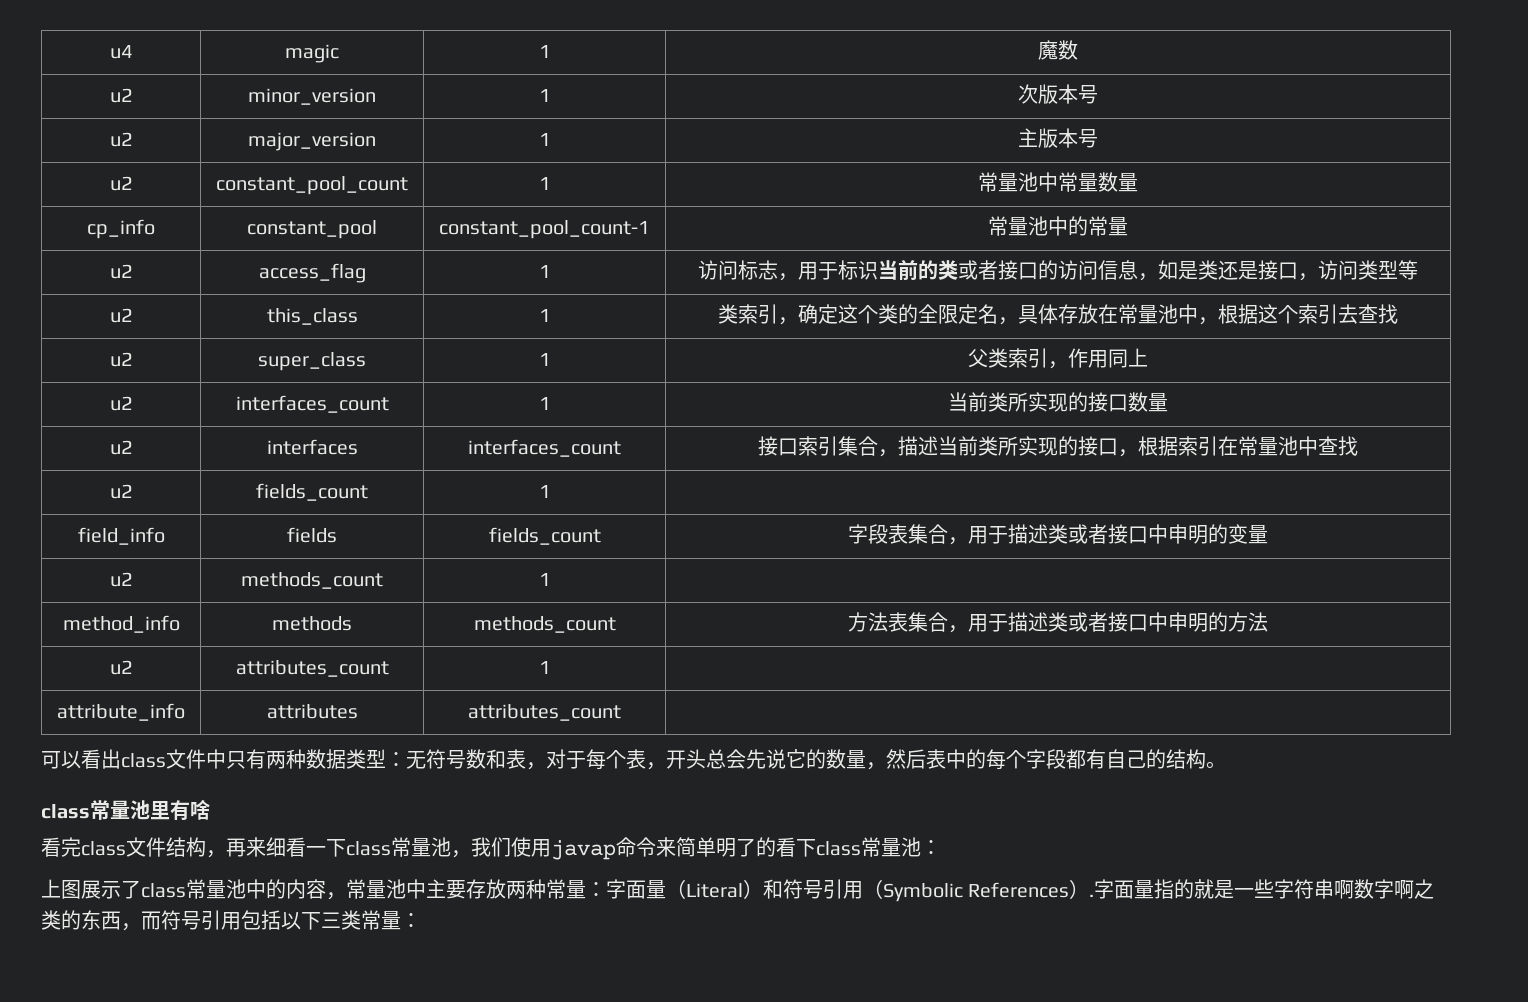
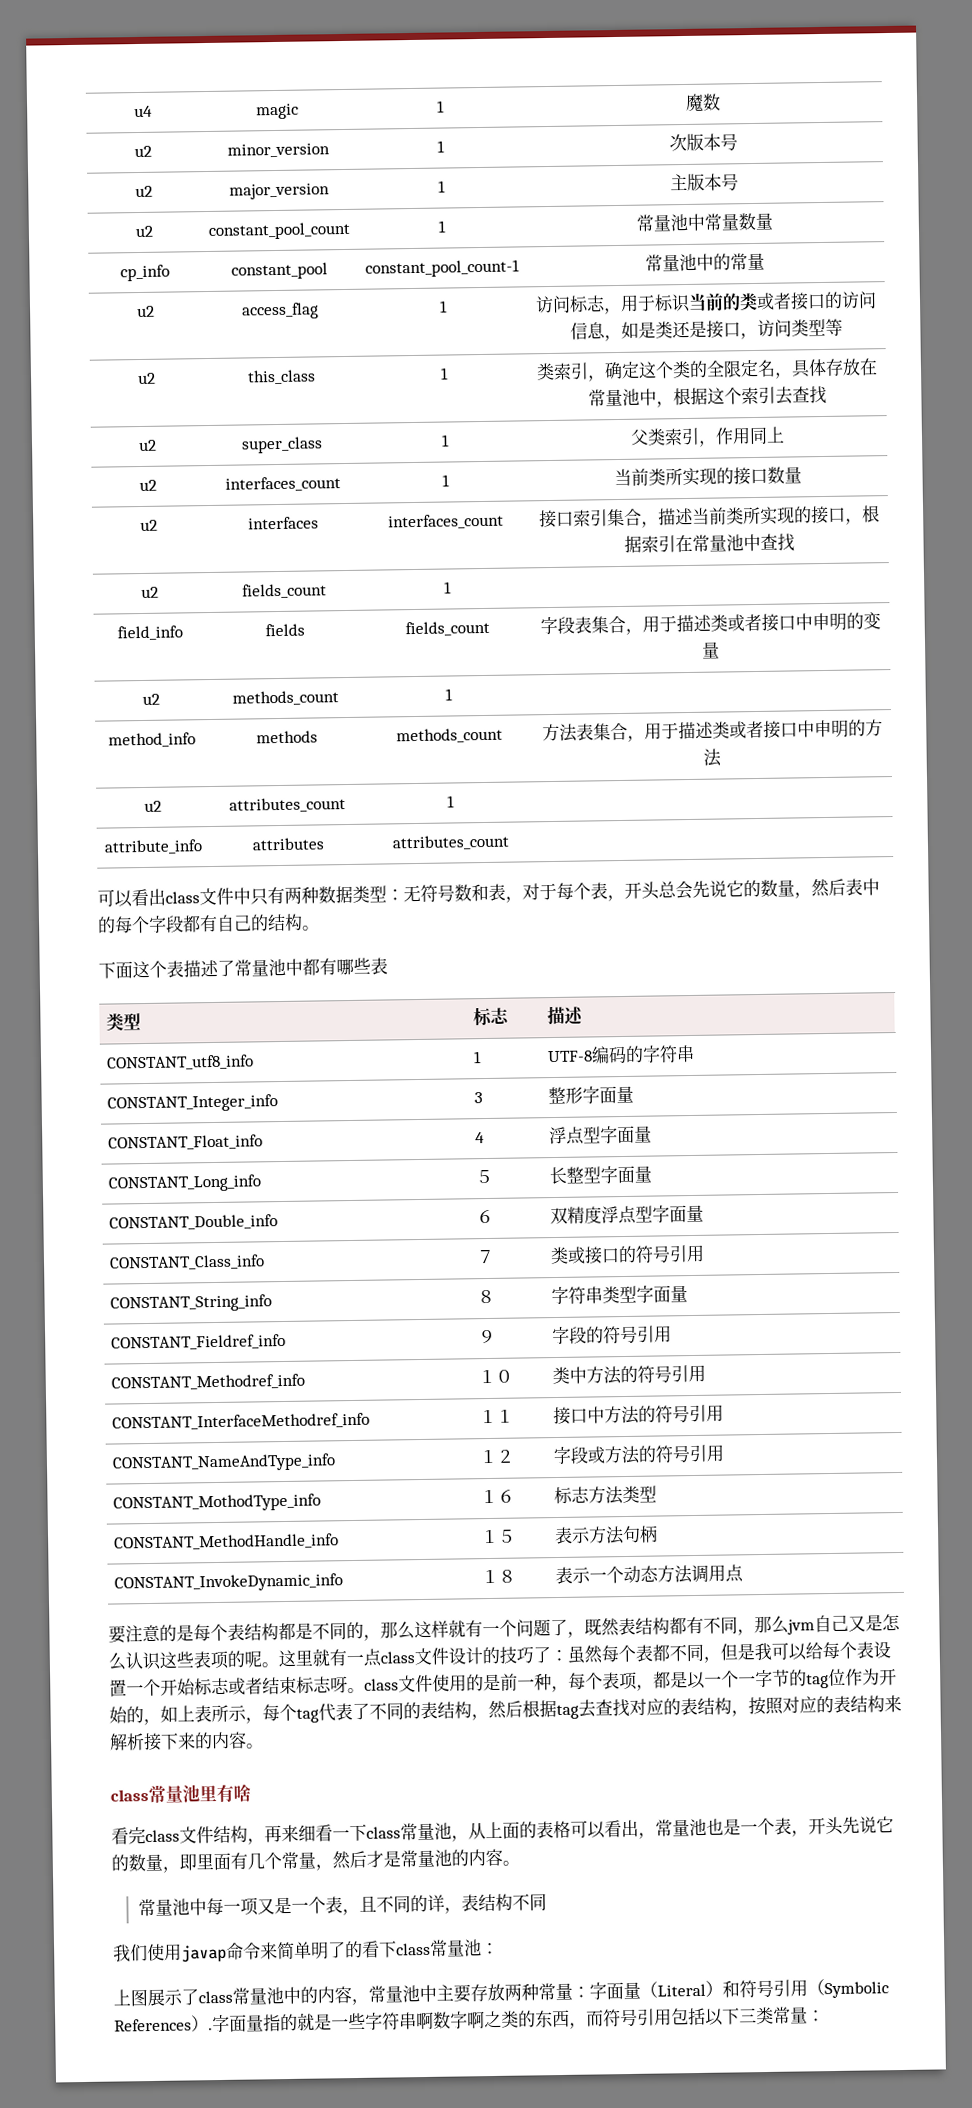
+ 下面这个表描述了常量池中都有哪些表
+ 类型 | 标志 | 描述
+ CONSTANT_utf8_info | 1 | UTF-8编码的字符串
+ CONSTANT_Integer_info | 3 | 整形字面量
+ CONSTANT_Float_info | 4 | 浮点型字面量
+ CONSTANT_Long_info | ５ | 长整型字面量
+ CONSTANT_Double_info | ６ | 双精度浮点型字面量
+ CONSTANT_Class_info | ７ | 类或接口的符号引用
+ CONSTANT_String_info | ８ | 字符串类型字面量
+ CONSTANT_Fieldref_info | ９ | 字段的符号引用
+ CONSTANT_Methodref_info | １０ | 类中方法的符号引用
+ CONSTANT_InterfaceMethodref_info | １１ | 接口中方法的符号引用
+ CONSTANT_NameAndType_info | １２ | 字段或方法的符号引用
+ CONSTANT_MothodType_info | １６ | 标志方法类型
+ CONSTANT_MethodHandle_info | １５ | 表示方法句柄
+ CONSTANT_InvokeDynamic_info | １８ | 表示一个动态方法调用点
+ 要注意的是每个表结构都是不同的，那么这样就有一个问题了，既然表结构都有不同，那么jvm自己又是怎么认识这些表项的呢。这里就有一点class文件设计的技巧了：虽然每个表都不同，但是我可以给每个表设置一个开始标志或者结束标志呀。class文件使用的是前一种，每个表项，都是以一个一字节的tag位作为开始的，如上表所示，每个tag代表了不同的表结构，然后根据tag去查找对应的表结构，按照对应的表结构来解析接下来的内容。
- 看完class文件结构，再来细看一下class常量池，我们使用javap命令来简单明了的看下class常量池：
+ 看完class文件结构，再来细看一下class常量池，从上面的表格可以看出，常量池也是一个表，开头先说它的数量，即里面有几个常量，然后才是常量池的内容。
+ 常量池中每一项又是一个表，且不同的详，表结构不同
+ 我们使用javap命令来简单明了的看下class常量池：

